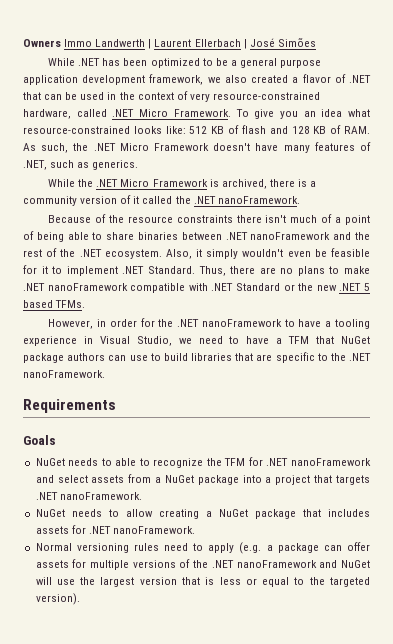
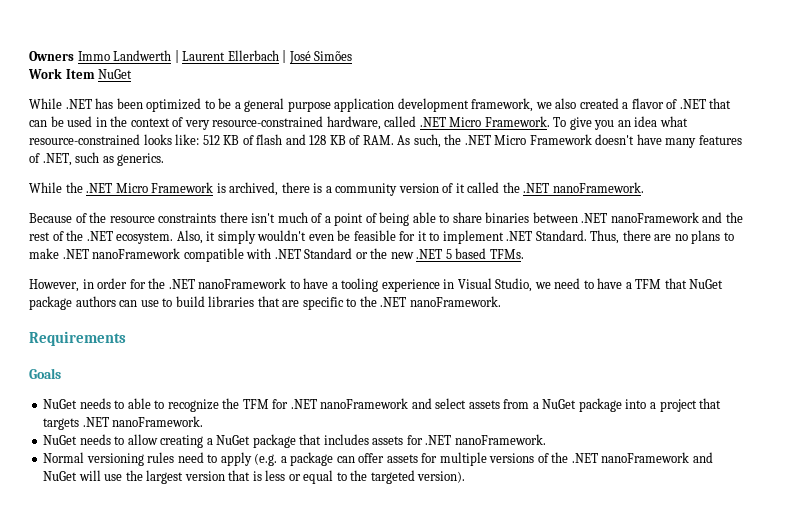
+ Work Item NuGet

